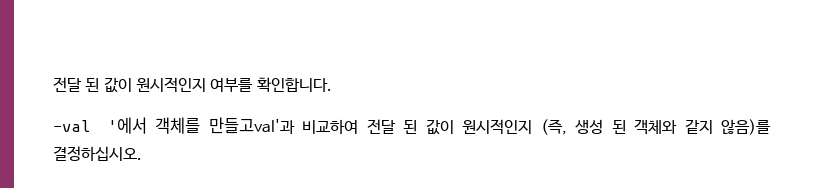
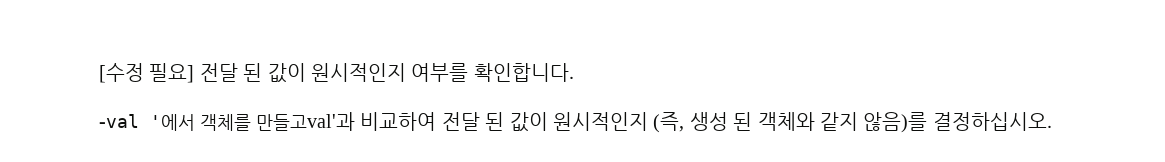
- 전달 된 값이 원시적인지 여부를 확인합니다.
+ [수정 필요] 전달 된 값이 원시적인지 여부를 확인합니다.

